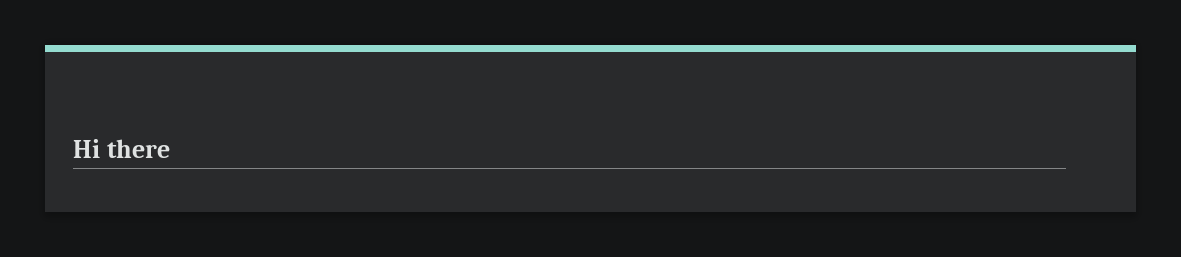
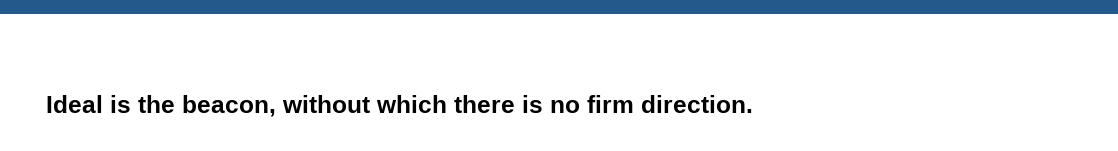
- Hi there
+ Ideal is the beacon, without which there is no firm direction.

